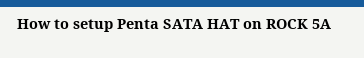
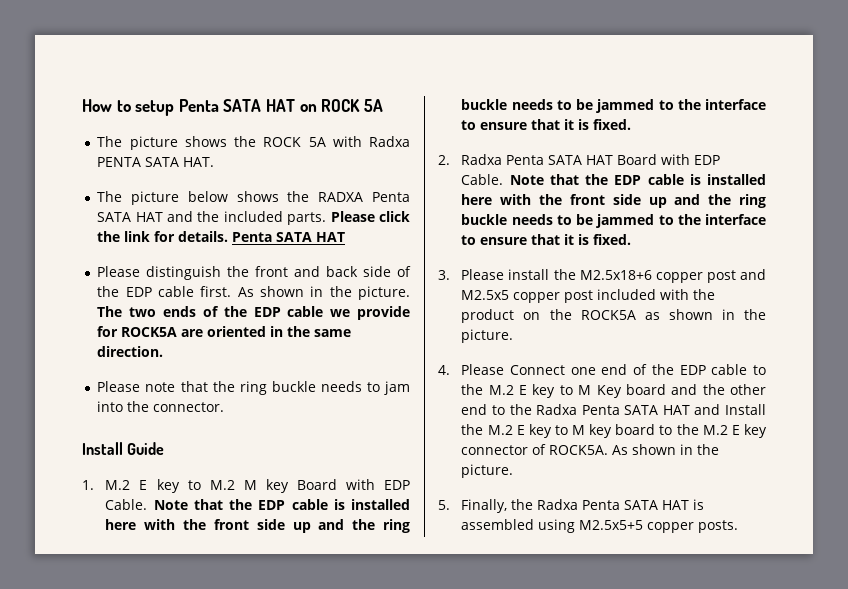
+ The picture shows the ROCK 5A with Radxa PENTA SATA HAT.
+ The picture below shows the RADXA Penta SATA HAT and the included parts. Please click the link for details. Penta SATA HAT
+ Please distinguish the front and back side of the EDP cable first. As shown in the picture. The two ends of the EDP cable we provide for ROCK5A are oriented in the same direction.
+ Please note that the ring buckle needs to jam into the connector.
+ Install Guide
+ 1. M.2 E key to M.2 M key Board with EDP Cable. Note that the EDP cable is installed here with the front side up and the ring buckle needs to be jammed to the interface to ensure that it is fixed.
+ 2. Radxa Penta SATA HAT Board with EDP Cable. Note that the EDP cable is installed here with the front side up and the ring buckle needs to be jammed to the interface to ensure that it is fixed.
+ 3. Please install the M2.5x18+6 copper post and M2.5x5 copper post included with the product on the ROCK5A as shown in the picture.
+ 4. Please Connect one end of the EDP cable to the M.2 E key to M Key board and the other end to the Radxa Penta SATA HAT and Install the M.2 E key to M key board to the M.2 E key connector of ROCK5A. As shown in the picture.
+ 5. Finally, the Radxa Penta SATA HAT is assembled using M2.5x5+5 copper posts.

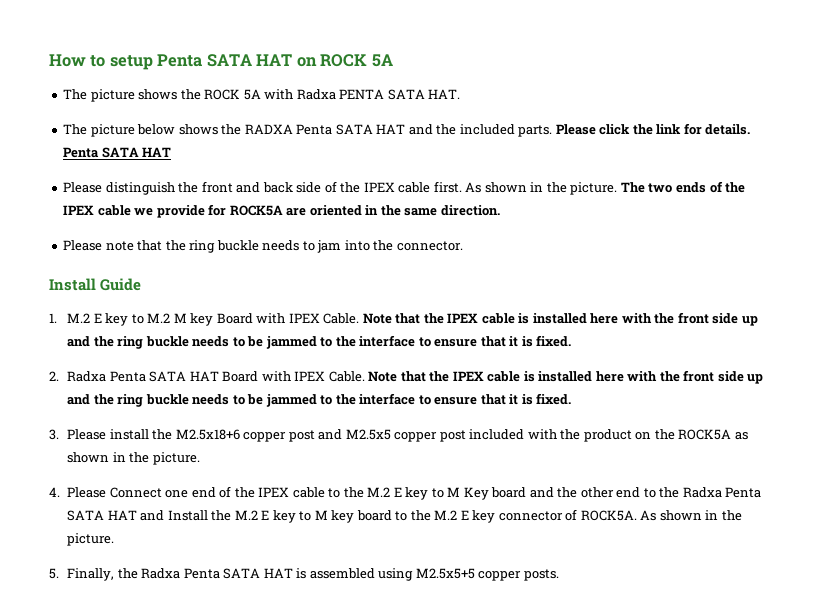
- Please distinguish the front and back side of the EDP cable first.
+ Please distinguish the front and back side of the IPEX cable first.
- The two ends of the EDP cable we provide for ROCK5A are oriented in the same direction.
+ The two ends of the IPEX cable we provide for ROCK5A are oriented in the same direction.
- 1. M.2 E key to M.2 M key Board with EDP Cable. Note that the EDP cable is installed here with the front side up and the ring buckle needs to be jammed to the interface to ensure that it is fixed.
+ 1. M.2 E key to M.2 M key Board with IPEX Cable. Note that the IPEX cable is installed here with the front side up and the ring buckle needs to be jammed to the interface to ensure that it is fixed.
- 2. Radxa Penta SATA HAT Board with EDP Cable. Note that the EDP cable is installed here with the front side up and the ring buckle needs to be jammed to the interface to ensure that it is fixed.
+ 2. Radxa Penta SATA HAT Board with IPEX Cable. Note that the IPEX cable is installed here with the front side up and the ring buckle needs to be jammed to the interface to ensure that it is fixed.
- 4. Please Connect one end of the EDP cable to the M.2 E key to M Key board and the other end to the Radxa Penta SATA HAT and Install the M.2 E key to M key board to the M.2 E key connector of ROCK5A.
+ 4. Please Connect one end of the IPEX cable to the M.2 E key to M Key board and the other end to the Radxa Penta SATA HAT and Install the M.2 E key to M key board to the M.2 E key connector of ROCK5A.

